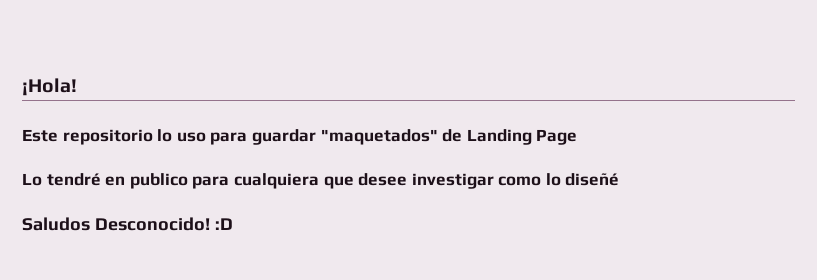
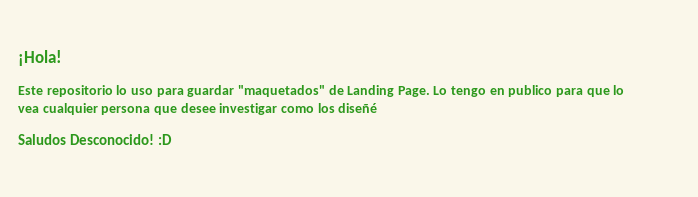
- Este repositorio lo uso para guardar "maquetados" de Landing Page
- Lo tendré en publico para cualquiera que desee investigar como lo diseñé
+ Este repositorio lo uso para guardar "maquetados" de Landing Page. Lo tengo en publico para que lo vea cualquier persona que desee investigar como los diseñé

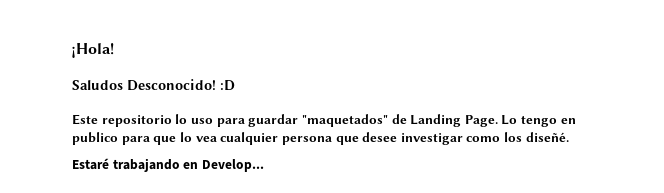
+ Saludos Desconocido! :D
- Lo tengo en publico para que lo vea cualquier persona que desee investigar como los diseñé
- Saludos Desconocido! :D
+ Lo tengo en publico para que lo vea cualquier persona que desee investigar como los diseñé.
+ Estaré trabajando en Develop...

